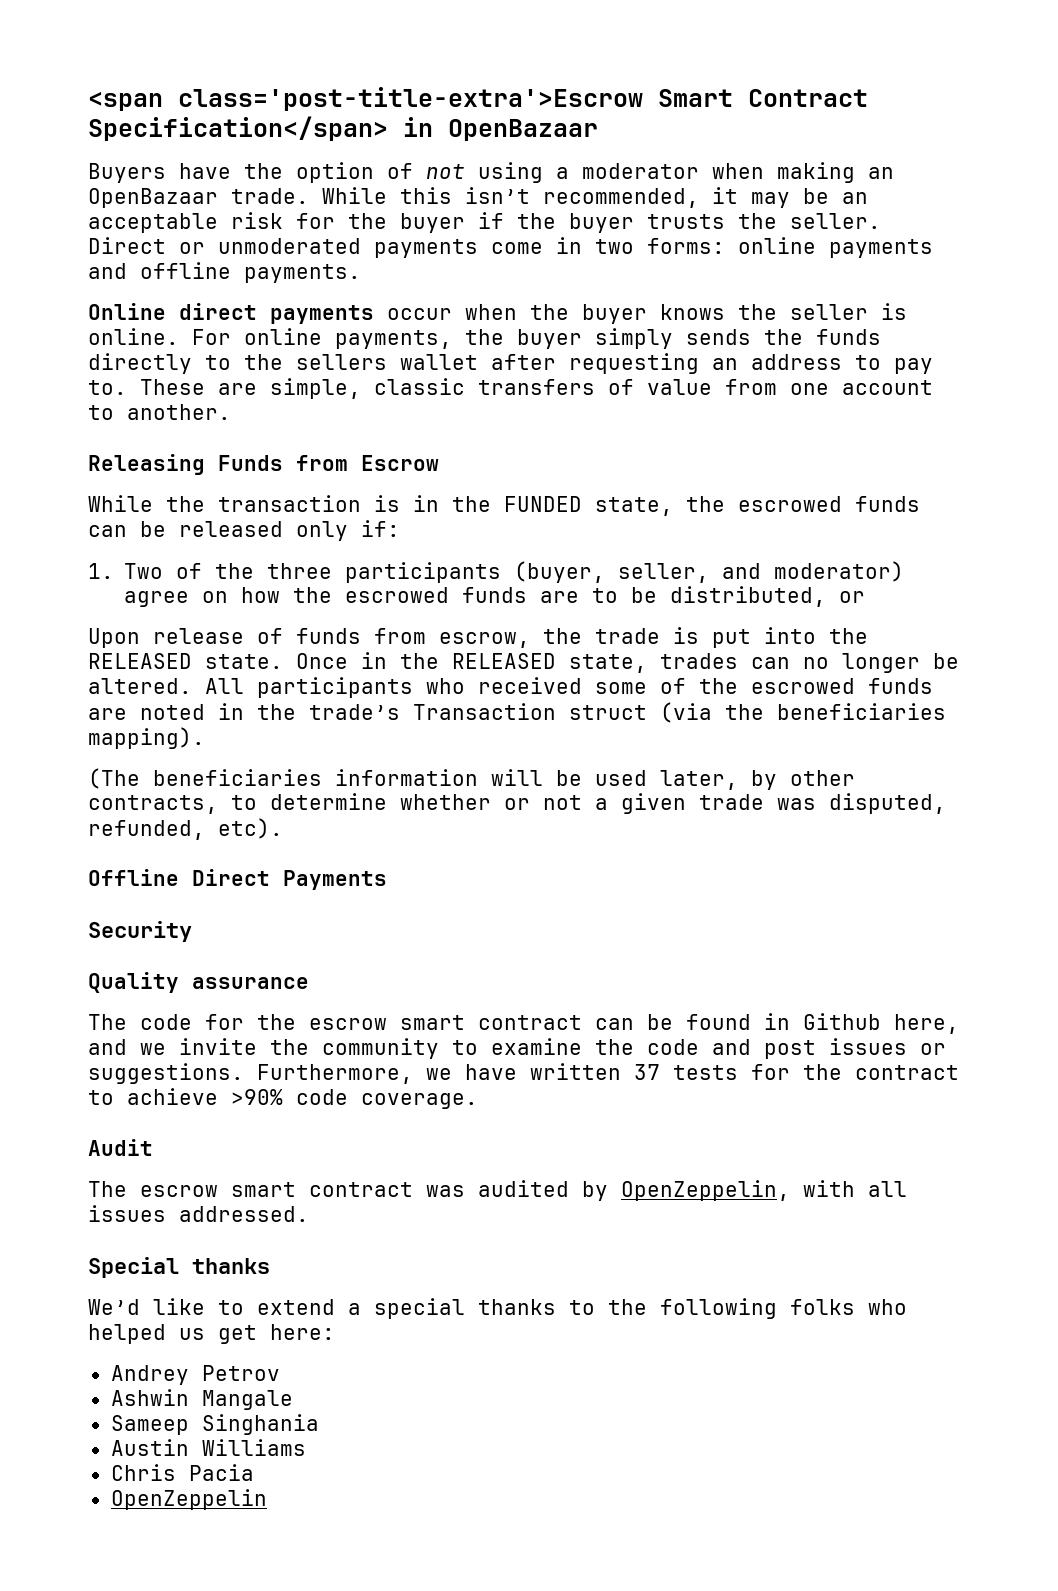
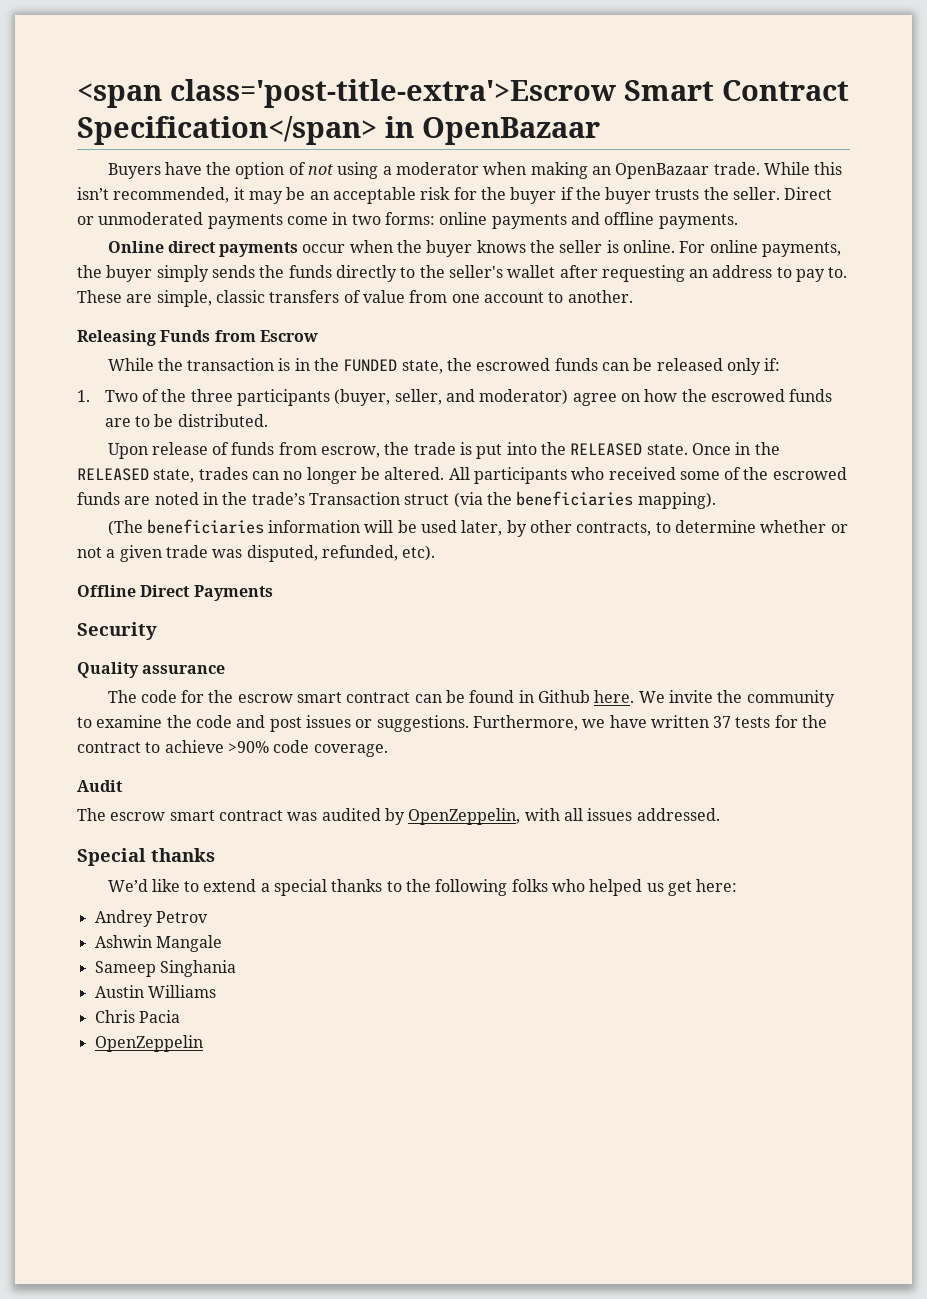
- For online payments, the buyer simply sends the funds directly to the sellers wallet after requesting an address to pay to.
+ For online payments, the buyer simply sends the funds directly to the seller's wallet after requesting an address to pay to.
- 1. Two of the three participants (buyer, seller, and moderator) agree on how the escrowed funds are to be distributed, or
+ 1. Two of the three participants (buyer, seller, and moderator) agree on how the escrowed funds are to be distributed.
- The code for the escrow smart contract can be found in Github here, and we invite the community to examine the code and post issues or suggestions.
+ The code for the escrow smart contract can be found in Github here. We invite the community to examine the code and post issues or suggestions.

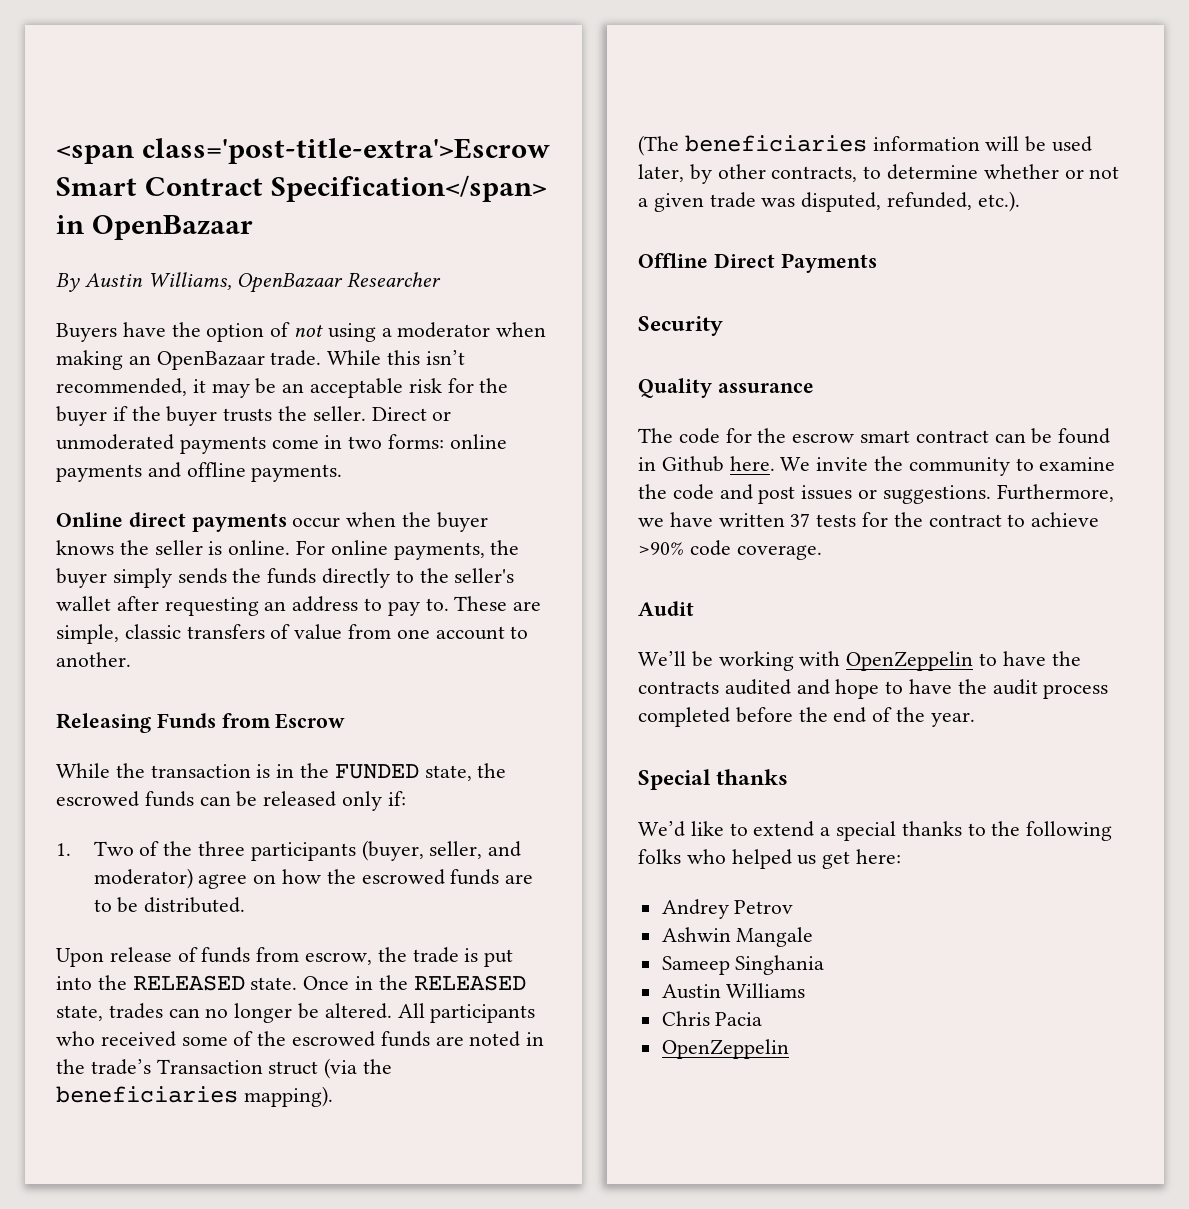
+ By Austin Williams, OpenBazaar Researcher
- (The beneficiaries information will be used later, by other contracts, to determine whether or not a given trade was disputed, refunded, etc).
+ (The beneficiaries information will be used later, by other contracts, to determine whether or not a given trade was disputed, refunded, etc.).
- The escrow smart contract was audited by OpenZeppelin, with all issues addressed.
+ We’ll be working with OpenZeppelin to have the contracts audited and hope to have the audit process completed before the end of the year.

